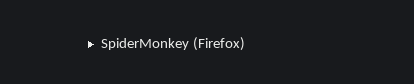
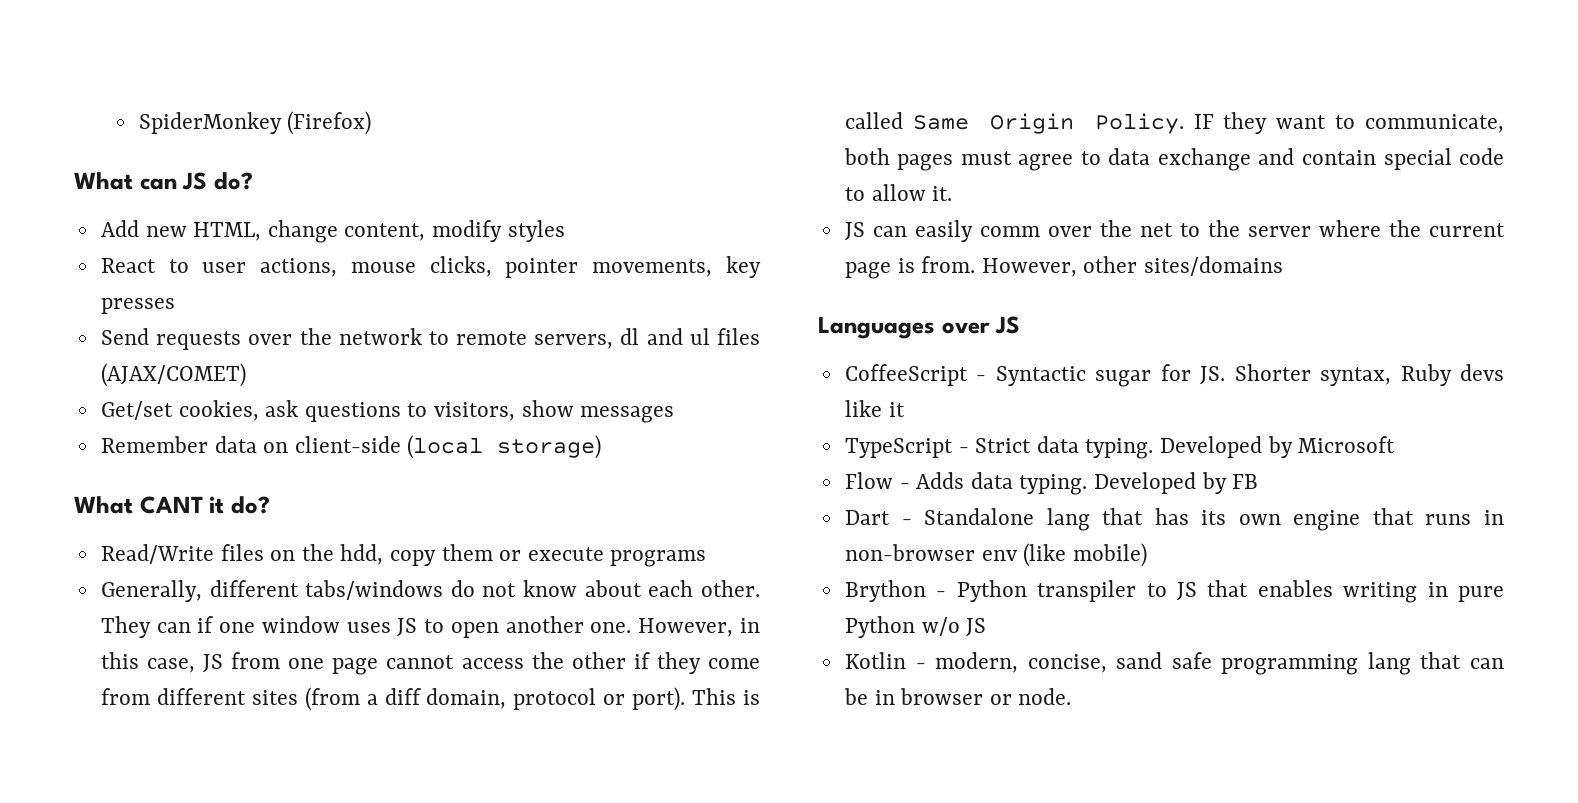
+ What can JS do?
+ Add new HTML, change content, modify styles
+ React to user actions, mouse clicks, pointer movements, key presses
+ Send requests over the network to remote servers, dl and ul files (AJAX/COMET)
+ Get/set cookies, ask questions to visitors, show messages
+ Remember data on client-side (local storage)
+ What CANT it do?
+ Read/Write files on the hdd, copy them or execute programs
+ Generally, different tabs/windows do not know about each other. They can if one window uses JS to open another one. However, in this case, JS from one page cannot access the other if they come from different sites (from a diff domain, protocol or port). This is called Same Origin Policy. IF they want to communicate, both pages must agree to data exchange and contain special code to allow it.
+ JS can easily comm over the net to the server where the current page is from. However, other sites/domains
+ Languages over JS
+ CoffeeScript - Syntactic sugar for JS. Shorter syntax, Ruby devs like it
+ TypeScript - Strict data typing. Developed by Microsoft
+ Flow - Adds data typing. Developed by FB
+ Dart - Standalone lang that has its own engine that runs in non-browser env (like mobile)
+ Brython - Python transpiler to JS that enables writing in pure Python w/o JS
+ Kotlin - modern, concise, sand safe programming lang that can be in browser or node.

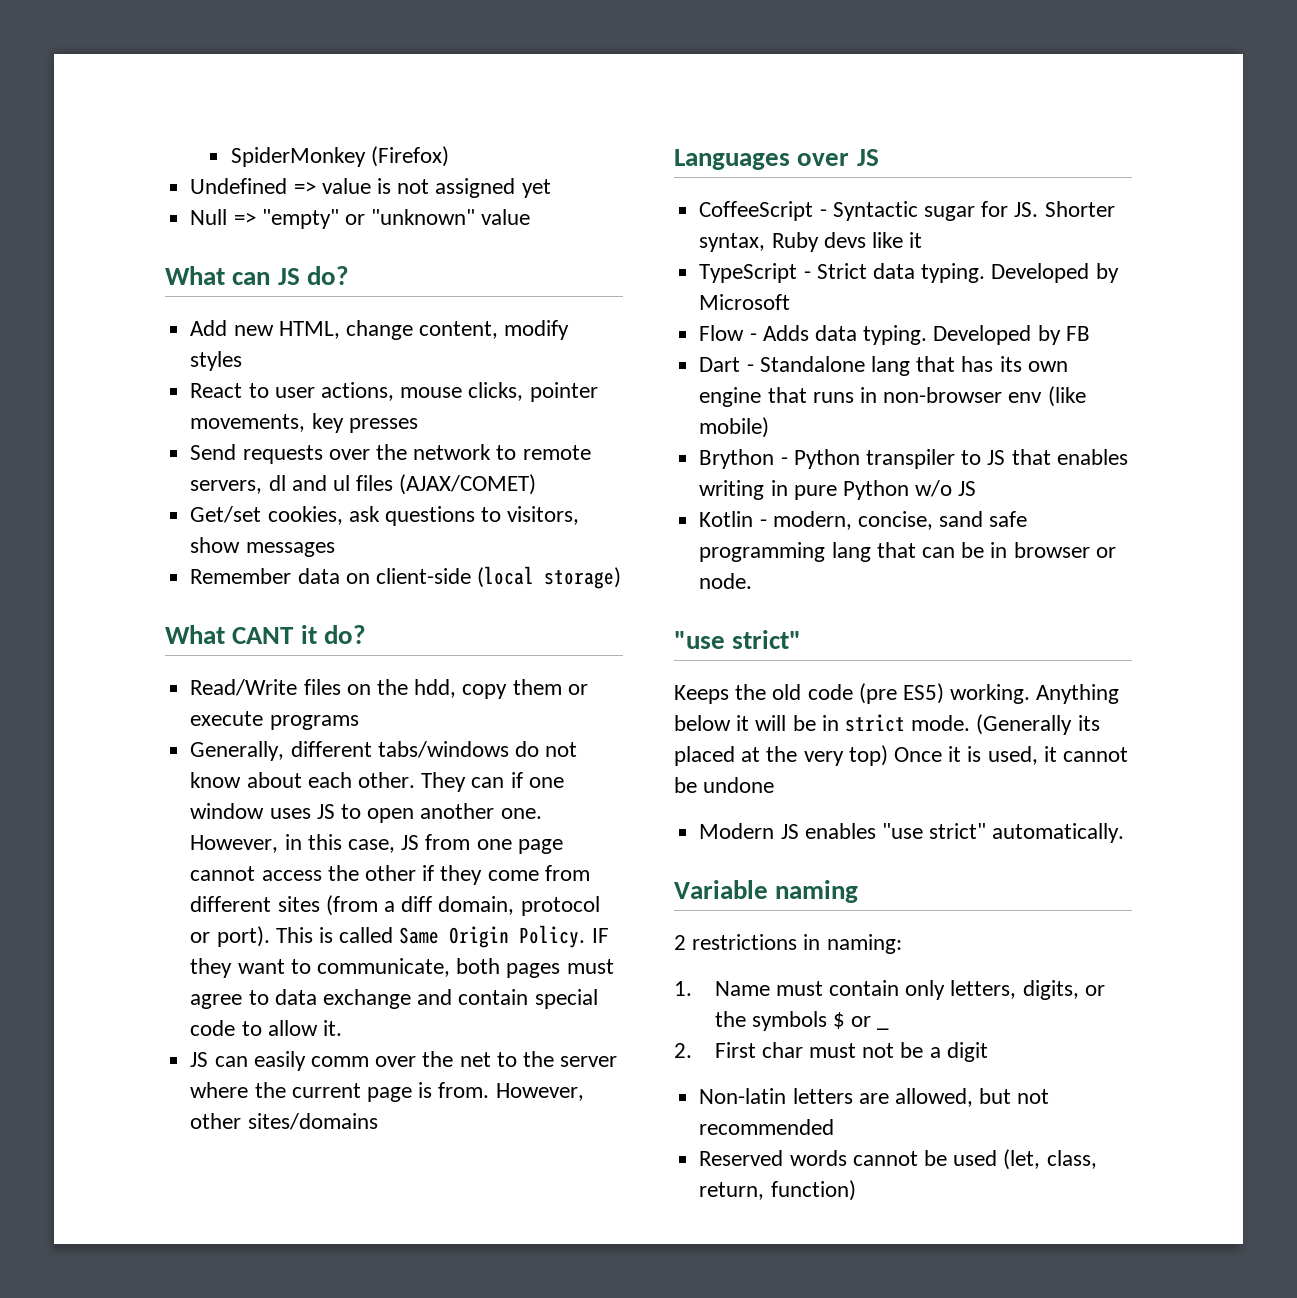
+ Undefined => value is not assigned yet
+ Null => "empty" or "unknown" value
  Kotlin - modern, concise, sand safe programming lang that can be in browser or node.
+ "use strict"
+ Keeps the old code (pre ES5) working. Anything below it will be in strict mode. (Generally its placed at the very top) Once it is used, it cannot be undone
+ Modern JS enables "use strict" automatically.
+ Variable naming
+ 2 restrictions in naming:
+ 1. Name must contain only letters, digits, or the symbols $ or _
+ 2. First char must not be a digit
+ Non-latin letters are allowed, but not recommended
+ Reserved words cannot be used (let, class, return, function)

